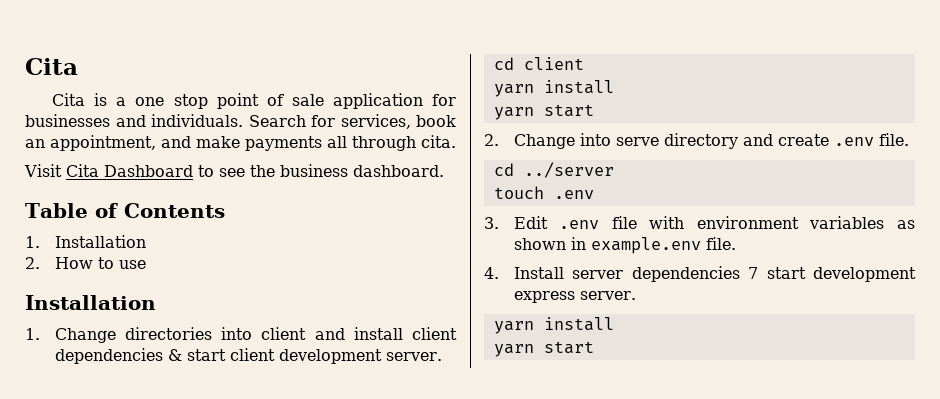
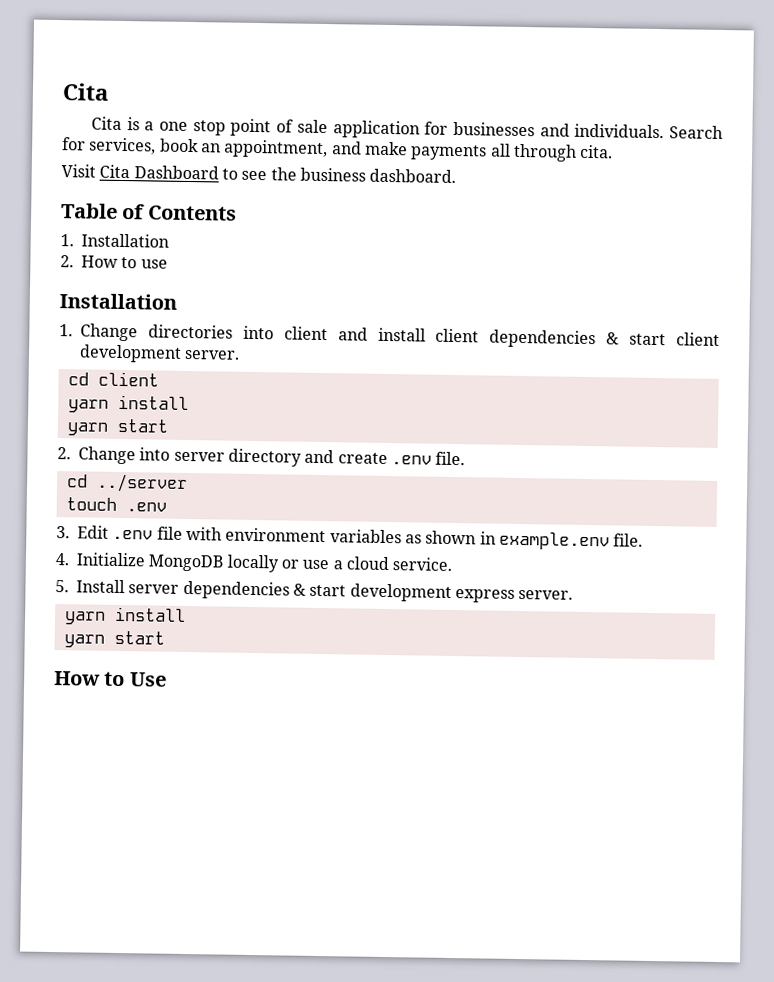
- 2. Change into serve directory and create .env file.
+ 2. Change into server directory and create .env file.
- 4. Install server dependencies 7 start development express server.
+ 4. Initialize MongoDB locally or use a cloud service.
+ 5. Install server dependencies & start development express server.
+ How to Use

